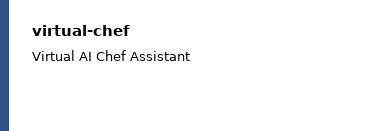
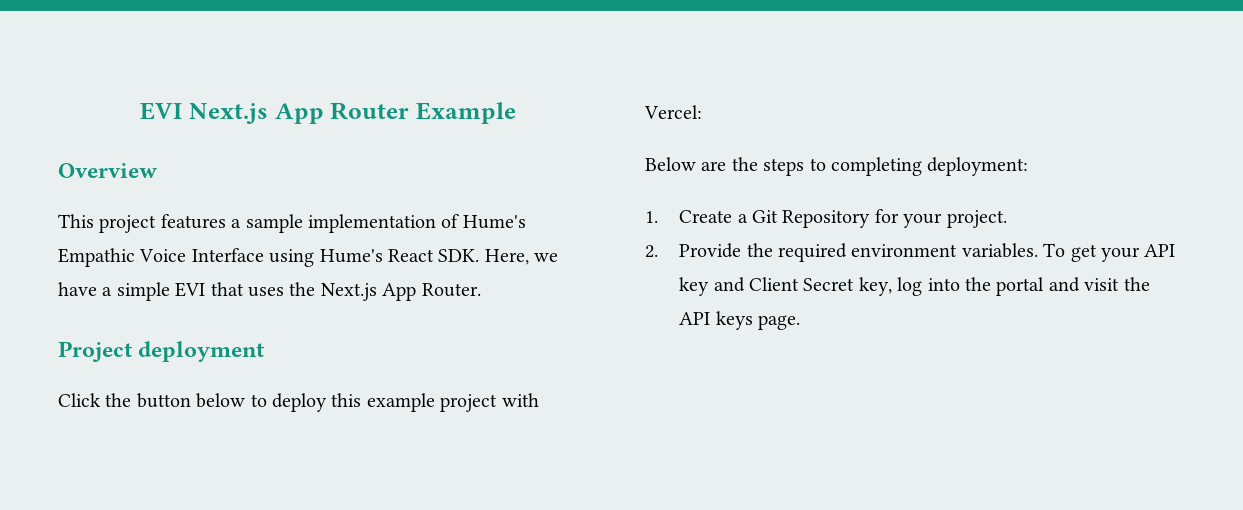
- virtual-chef
- Virtual AI Chef Assistant
+ EVI Next.js App Router Example
+ Overview
+ This project features a sample implementation of Hume's Empathic Voice Interface using Hume's React SDK. Here, we have a simple EVI that uses the Next.js App Router.
+ Project deployment
+ Click the button below to deploy this example project with Vercel:
+ Below are the steps to completing deployment:
+ 1. Create a Git Repository for your project.
+ 2. Provide the required environment variables. To get your API key and Client Secret key, log into the portal and visit the API keys page.

